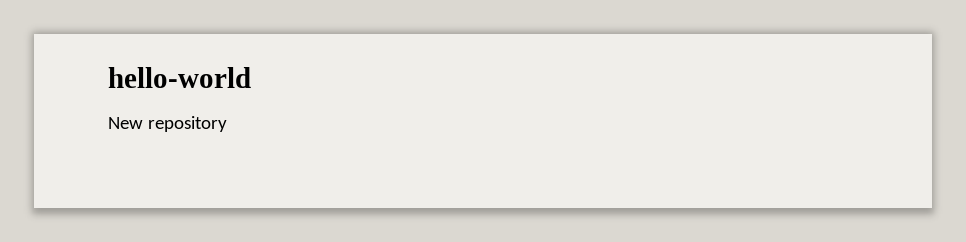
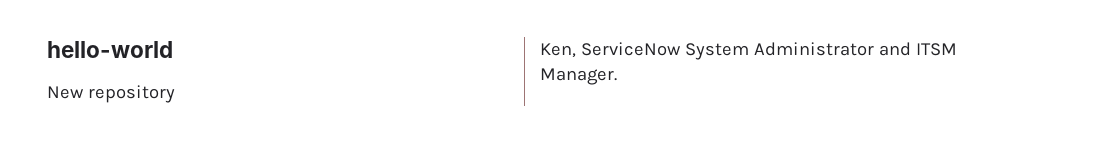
+ Ken, ServiceNow System Administrator and ITSM Manager.

